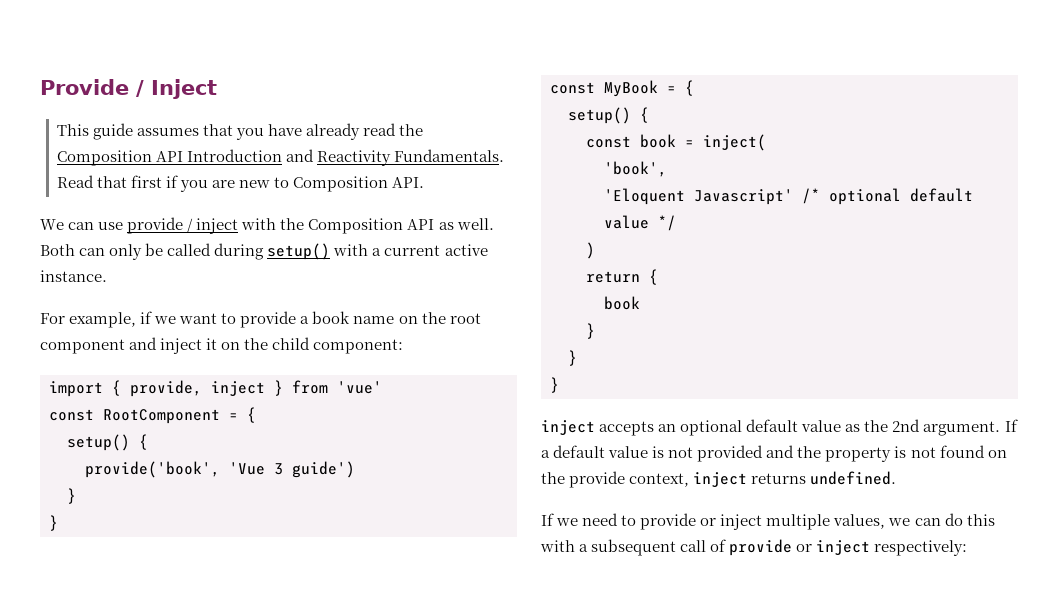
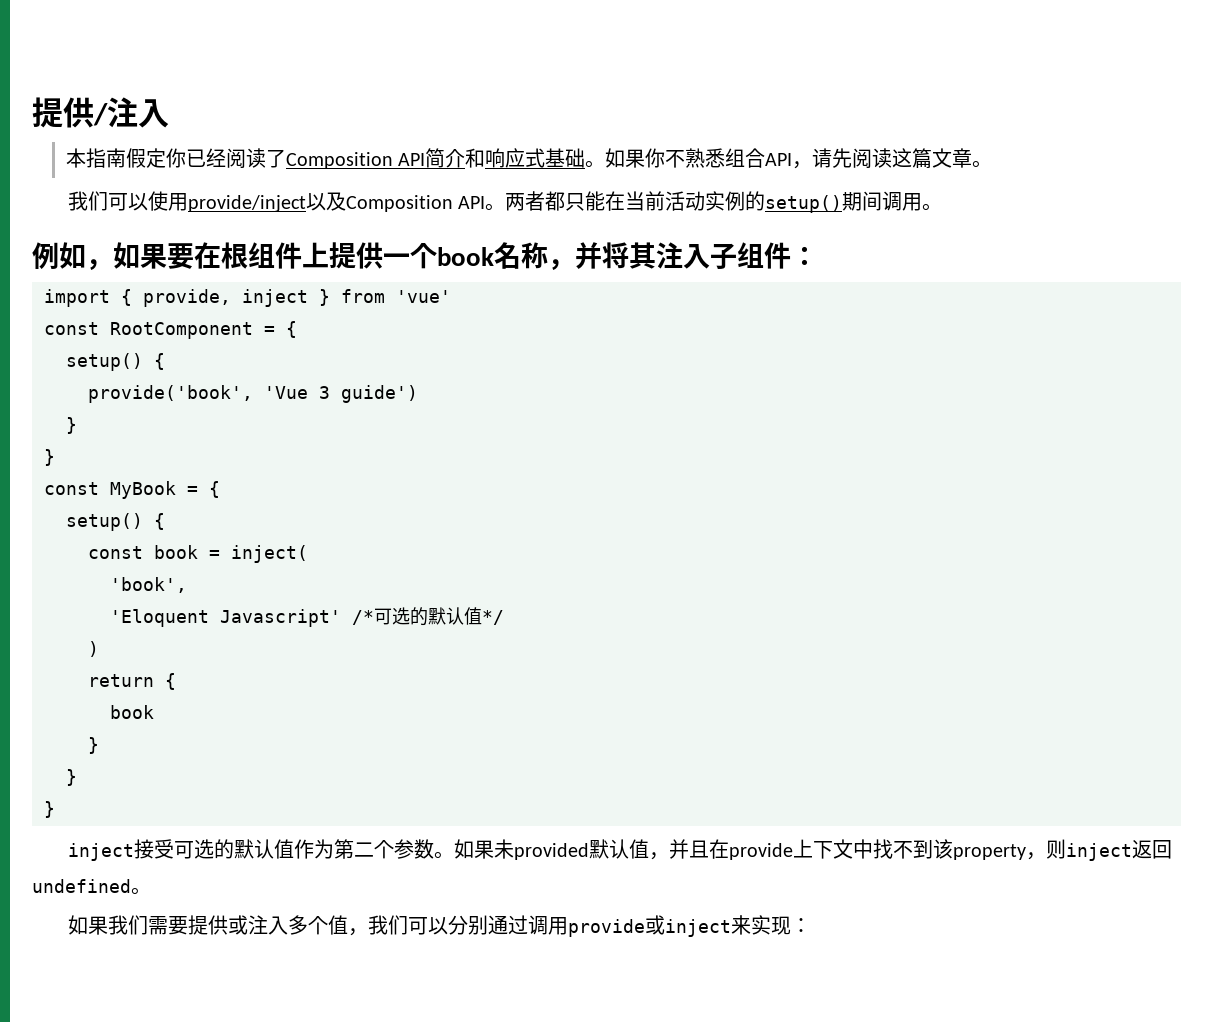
- Provide / Inject
- This guide assumes that you have already read the Composition API Introduction and Reactivity Fundamentals. Read that first if you are new to Composition API.
- We can use provide / inject with the Composition API as well. Both can only be called during setup() with a current active instance.
- For example, if we want to provide a book name on the root component and inject it on the child component:
+ 提供/注入
+ 本指南假定你已经阅读了Composition API简介和响应式基础。如果你不熟悉组合API，请先阅读这篇文章。
+ 我们可以使用provide/inject以及Composition API。两者都只能在当前活动实例的setup()期间调用。
+ 例如，如果要在根组件上提供一个book名称，并将其注入子组件：
- 'Eloquent Javascript' /* optional default value */
+ 'Eloquent Javascript' /*可选的默认值*/
- inject accepts an optional default value as the 2nd argument. If a default value is not provided and the property is not found on the provide context, inject returns undefined.
- If we need to provide or inject multiple values, we can do this with a subsequent call of provide or inject respectively:
+ inject接受可选的默认值作为第二个参数。如果未provided默认值，并且在provide上下文中找不到该property，则inject返回undefined。
+ 如果我们需要提供或注入多个值，我们可以分别通过调用provide或inject来实现：

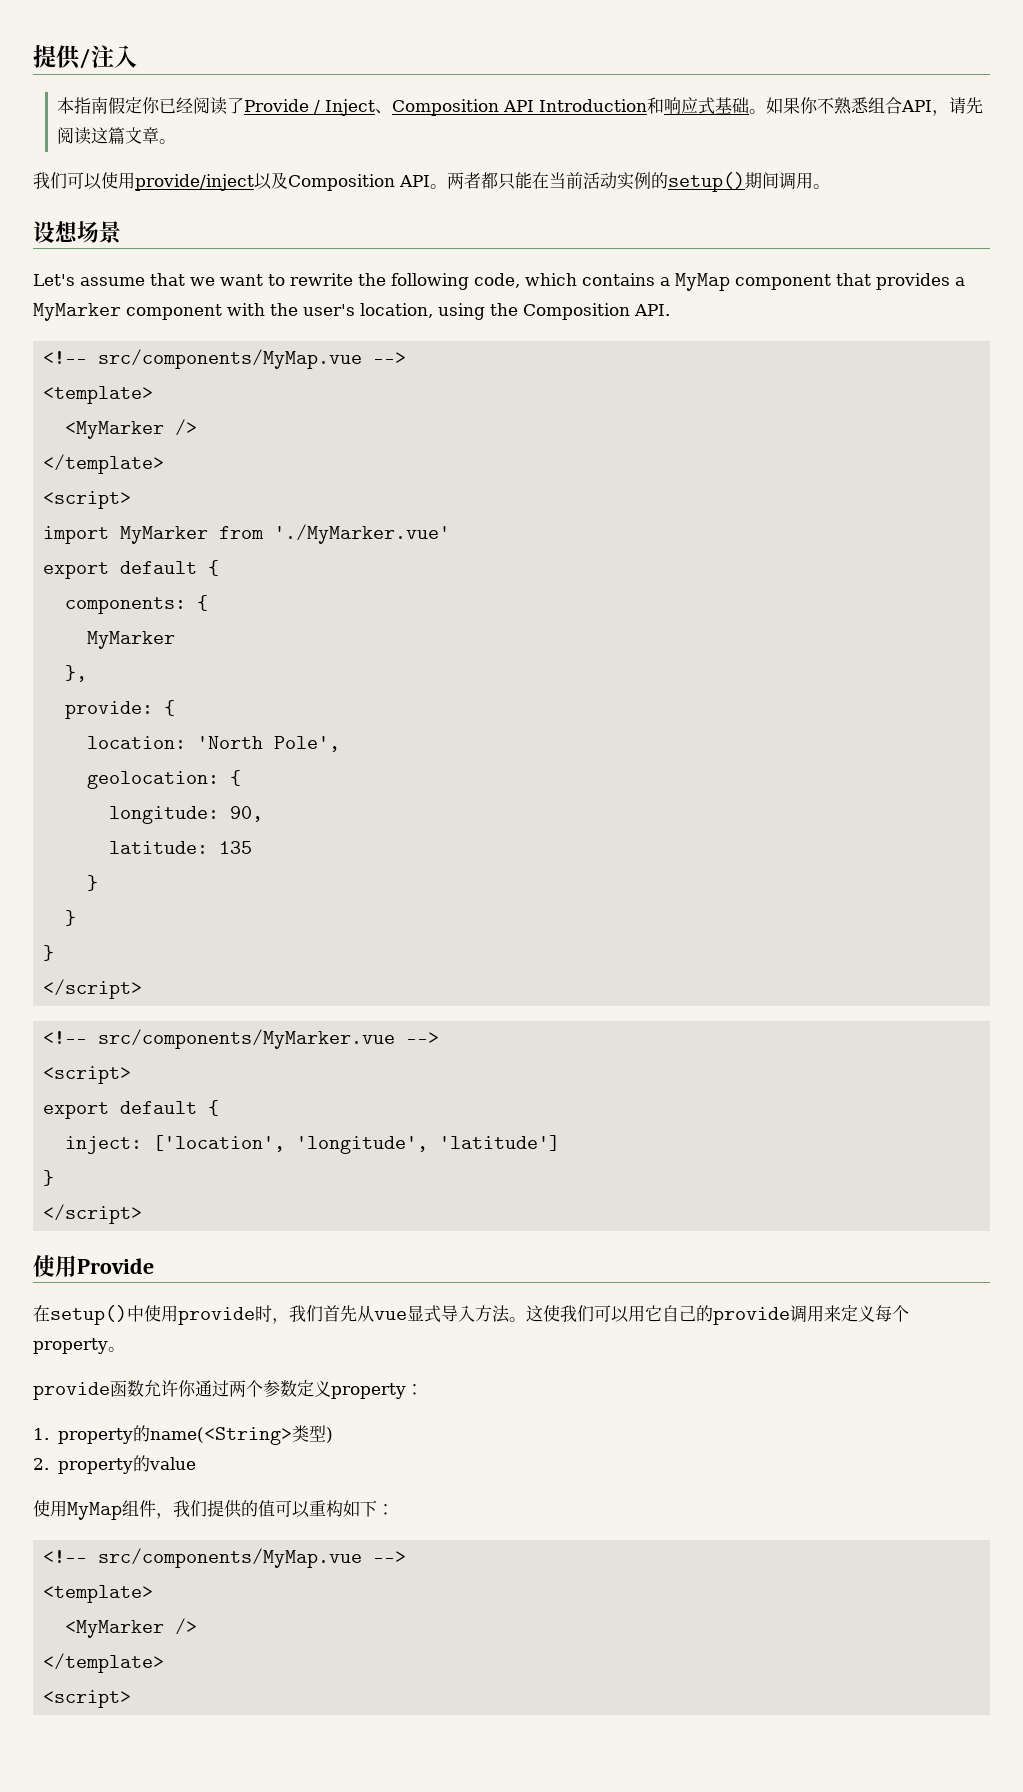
- 本指南假定你已经阅读了Composition API简介和响应式基础。
+ 本指南假定你已经阅读了Provide / Inject、Composition API Introduction和响应式基础。
- 例如，如果要在根组件上提供一个book名称，并将其注入子组件：
- import { provide, inject } from 'vue'
- const RootComponent = {
- setup() {
- provide('book', 'Vue 3 guide')
- }
- }
- const MyBook = {
- setup() {
- const book = inject(
- 'book',
- 'Eloquent Javascript' /*可选的默认值*/
- )
- return {
- book
+ 设想场景
+ Let's assume that we want to rewrite the following code, which contains a MyMap component that provides a MyMarker component with the user's location, using the Composition API.
+ <!-- src/components/MyMap.vue -->
+ <template>
+ <MyMarker />
+ </template>
+ <script>
+ import MyMarker from './MyMarker.vue'
+ export default {
+ components: {
+ MyMarker
+ },
+ provide: {
+ location: 'North Pole',
+ geolocation: {
+ longitude: 90,
+ latitude: 135
  }
  }
  }
- inject接受可选的默认值作为第二个参数。如果未provided默认值，并且在provide上下文中找不到该property，则inject返回undefined。
- 如果我们需要提供或注入多个值，我们可以分别通过调用provide或inject来实现：
+ </script>
+ <!-- src/components/MyMarker.vue -->
+ <script>
+ export default {
+ inject: ['location', 'longitude', 'latitude']
+ }
+ </script>
+ 使用Provide
+ 在setup()中使用provide时，我们首先从vue显式导入方法。这使我们可以用它自己的provide调用来定义每个property。
+ provide函数允许你通过两个参数定义property：
+ 1. property的name(<String>类型)
+ 2. property的value
+ 使用MyMap组件，我们提供的值可以重构如下：
+ <!-- src/components/MyMap.vue -->
+ <template>
+ <MyMarker />
+ </template>
+ <script>

